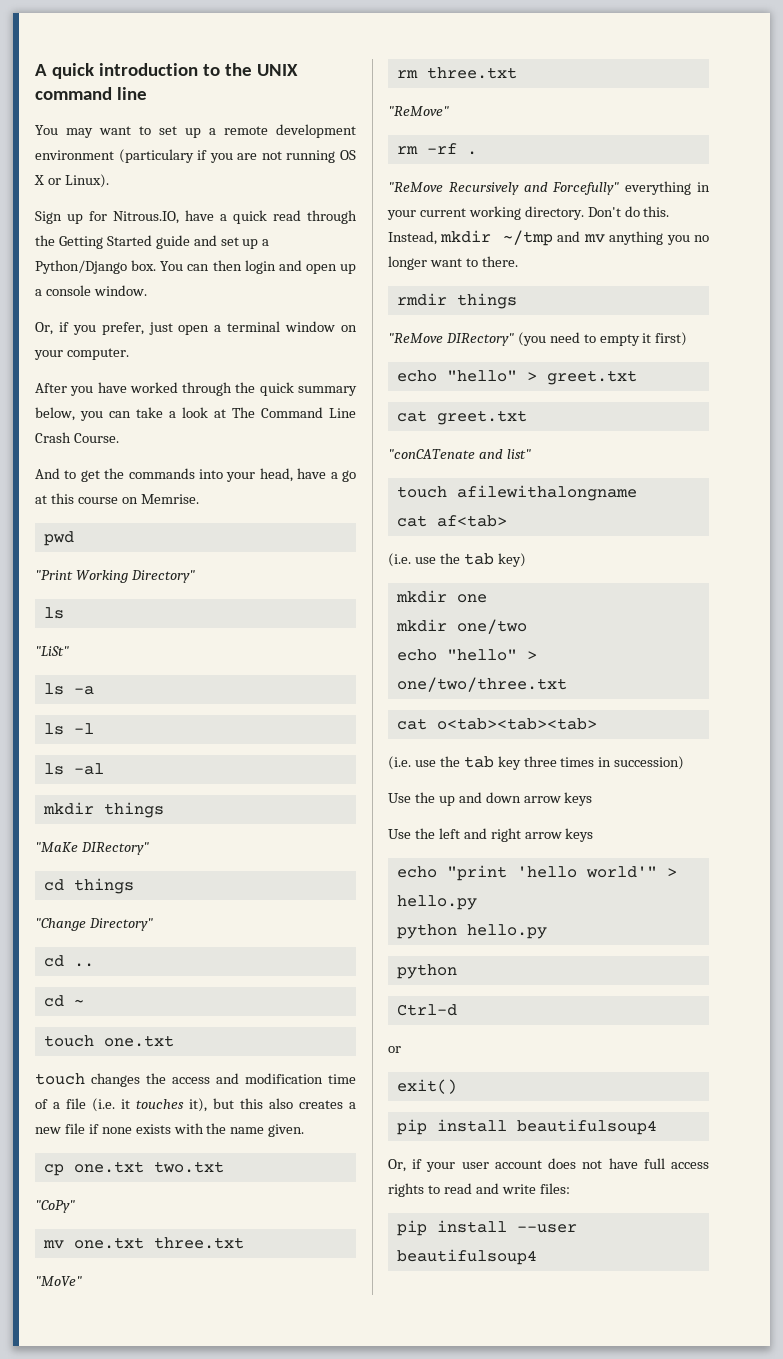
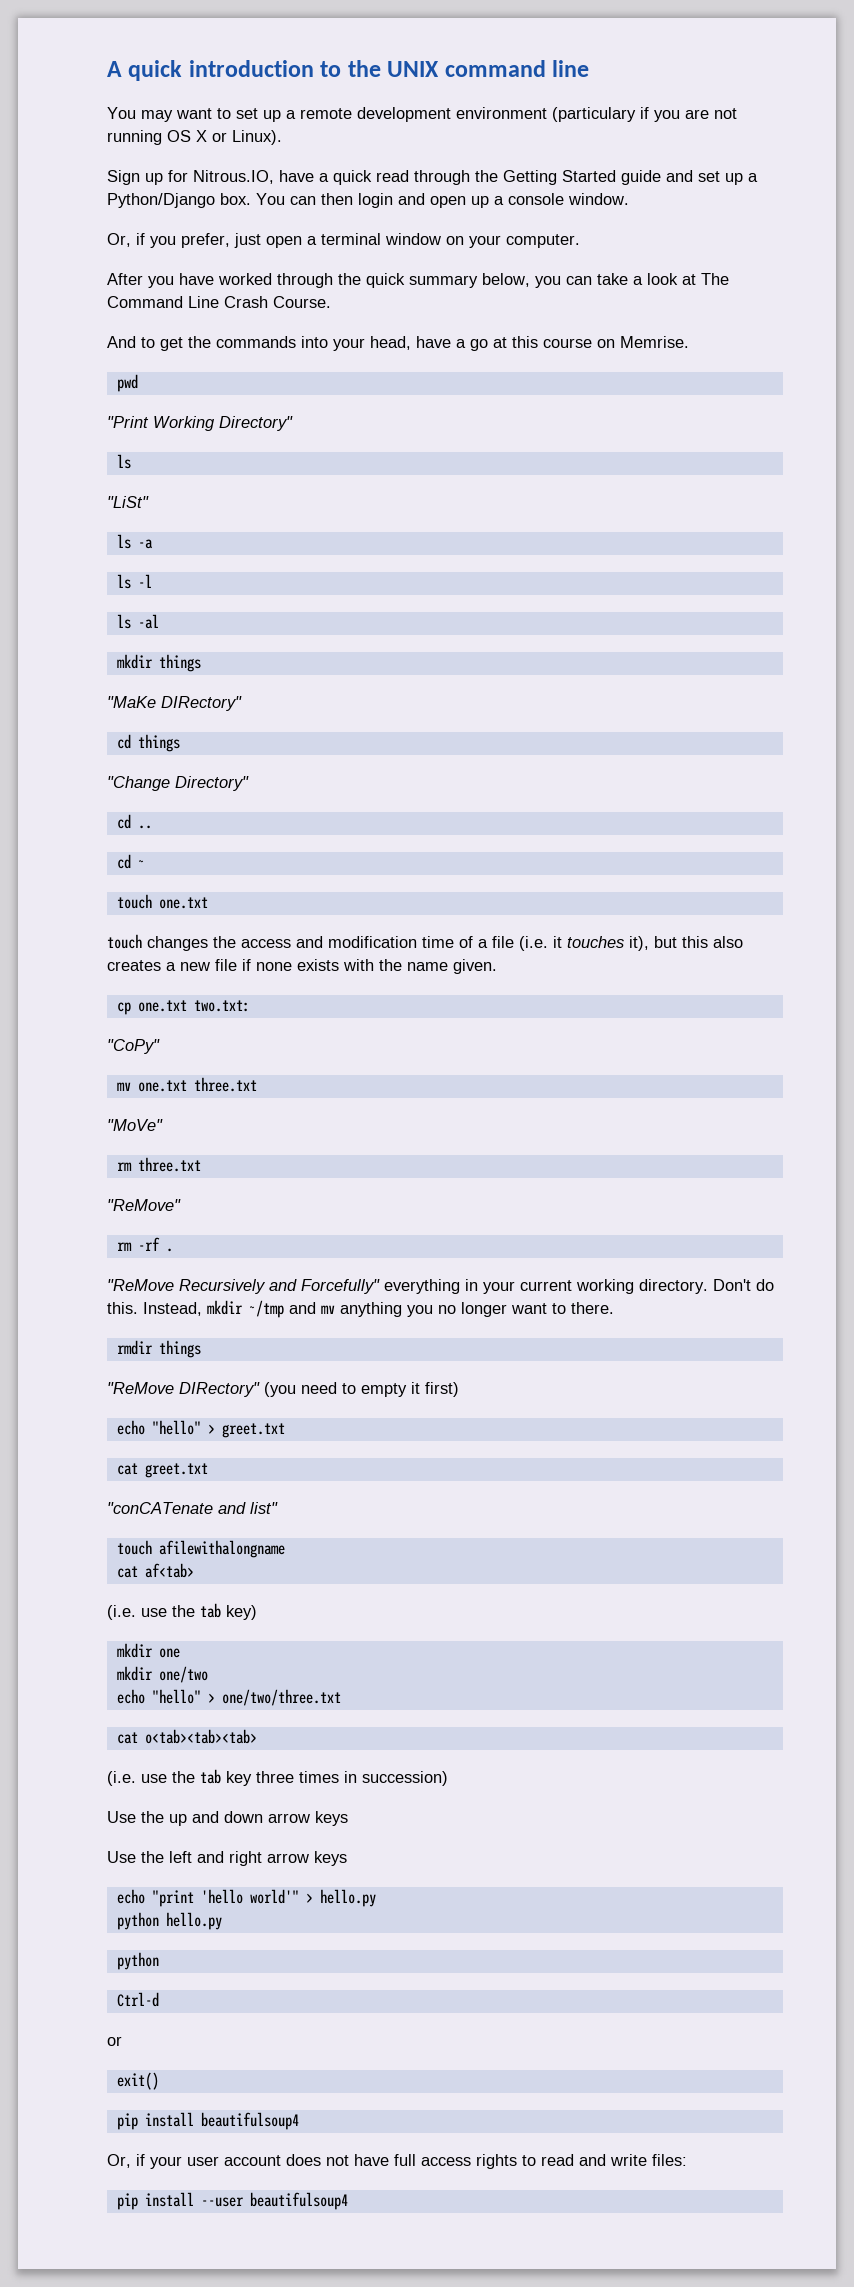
- cp one.txt two.txt
+ cp one.txt two.txt:

